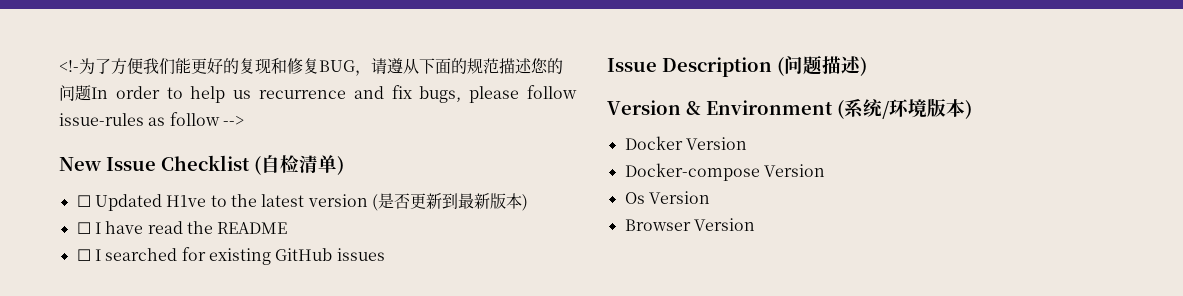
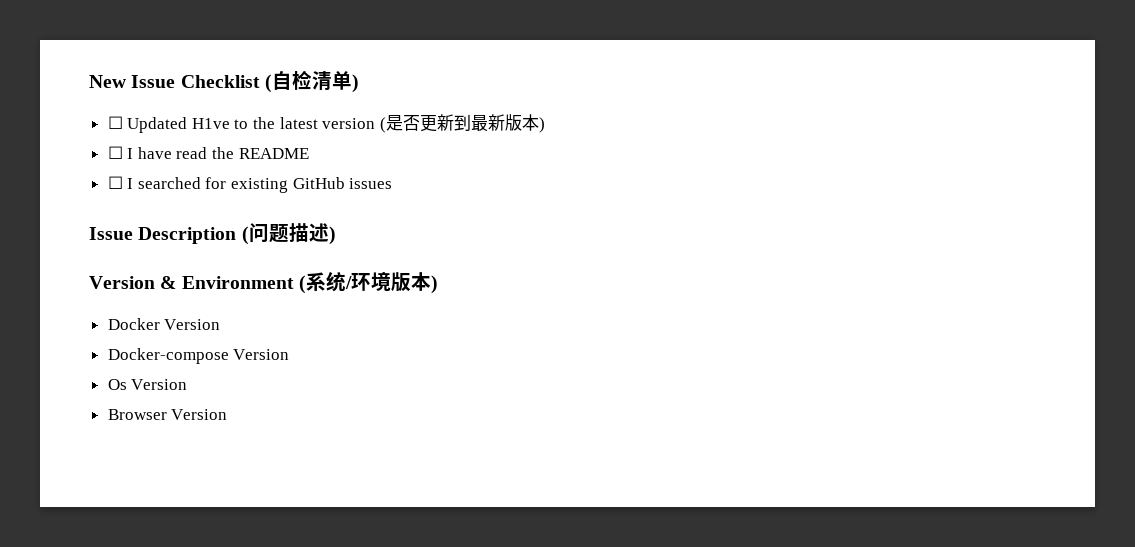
- <!-为了方便我们能更好的复现和修复BUG，请遵从下面的规范描述您的问题In order to help us recurrence and fix bugs, please follow issue-rules as follow -->

